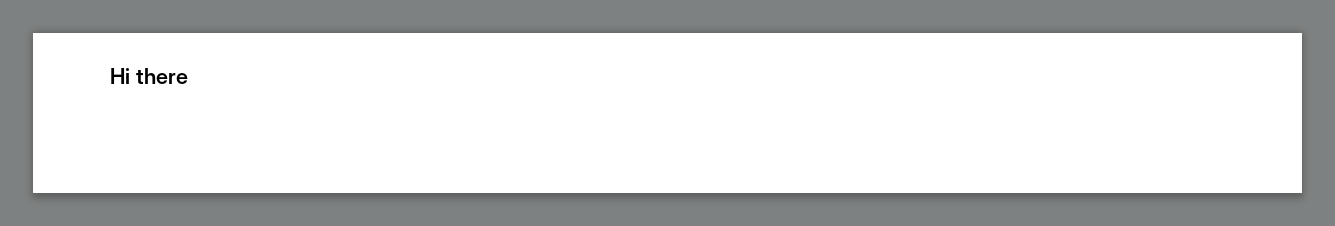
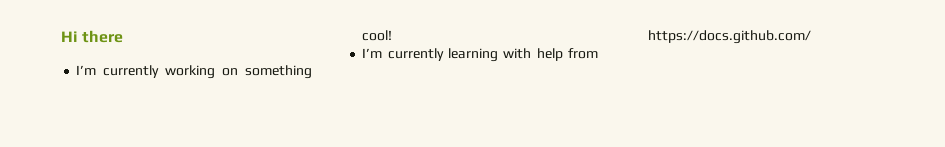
+ I’m currently working on something cool!
+ I’m currently learning with help from https://docs.github.com/

